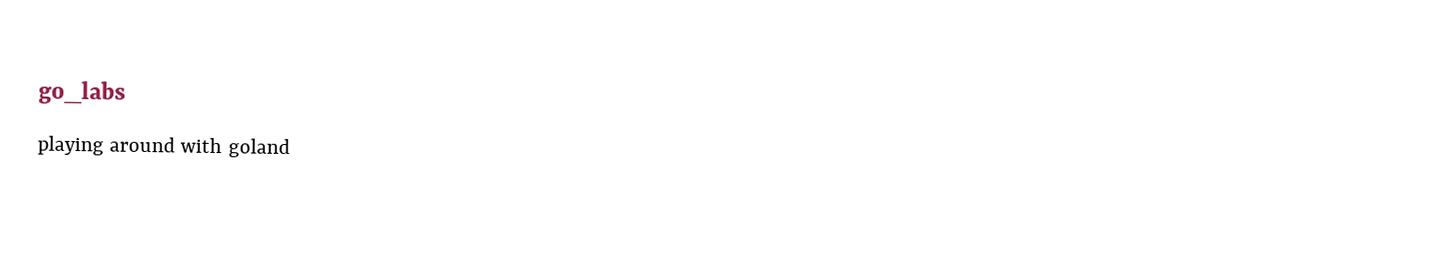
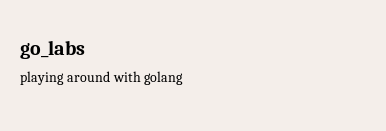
- playing around with goland
+ playing around with golang

